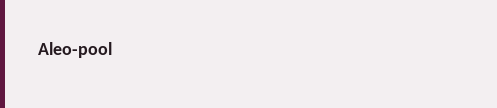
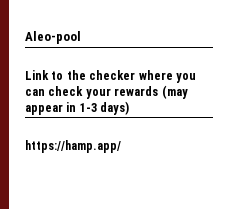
+ Link to the checker where you can check your rewards (may appear in 1-3 days)
+ https://hamp.app/

